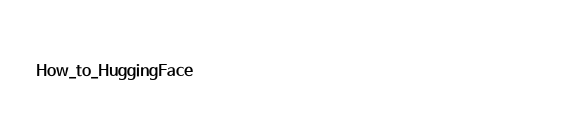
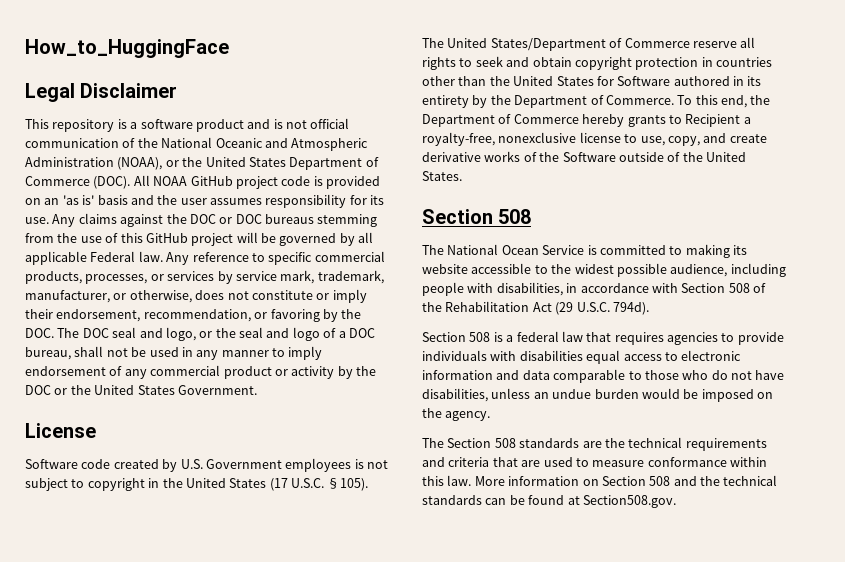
+ Legal Disclaimer
+ This repository is a software product and is not official communication of the National Oceanic and Atmospheric Administration (NOAA), or the United States Department of Commerce (DOC). All NOAA GitHub project code is provided on an 'as is' basis and the user assumes responsibility for its use. Any claims against the DOC or DOC bureaus stemming from the use of this GitHub project will be governed by all applicable Federal law. Any reference to specific commercial products, processes, or services by service mark, trademark, manufacturer, or otherwise, does not constitute or imply their endorsement, recommendation, or favoring by the DOC. The DOC seal and logo, or the seal and logo of a DOC bureau, shall not be used in any manner to imply endorsement of any commercial product or activity by the DOC or the United States Government.
+ License
+ Software code created by U.S. Government employees is not subject to copyright in the United States (17 U.S.C. §105). The United States/Department of Commerce reserve all rights to seek and obtain copyright protection in countries other than the United States for Software authored in its entirety by the Department of Commerce. To this end, the Department of Commerce hereby grants to Recipient a royalty-free, nonexclusive license to use, copy, and create derivative works of the Software outside of the United States.
+ Section 508
+ The National Ocean Service is committed to making its website accessible to the widest possible audience, including people with disabilities, in accordance with Section 508 of the Rehabilitation Act (29 U.S.C. 794d).
+ Section 508 is a federal law that requires agencies to provide individuals with disabilities equal access to electronic information and data comparable to those who do not have disabilities, unless an undue burden would be imposed on the agency.
+ The Section 508 standards are the technical requirements and criteria that are used to measure conformance within this law. More information on Section 508 and the technical standards can be found at Section508.gov.

